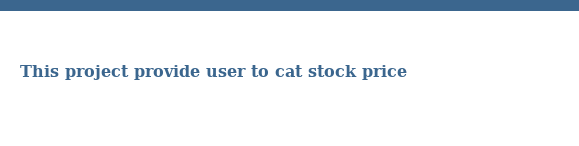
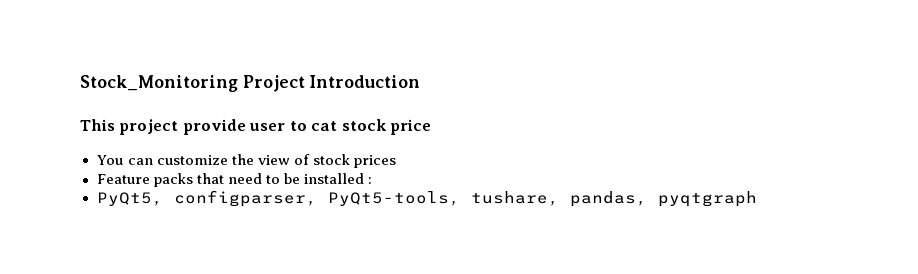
+ Stock_Monitoring Project Introduction
+ You can customize the view of stock prices
+ Feature packs that need to be installed :
+ PyQt5, configparser, PyQt5-tools, tushare, pandas, pyqtgraph

